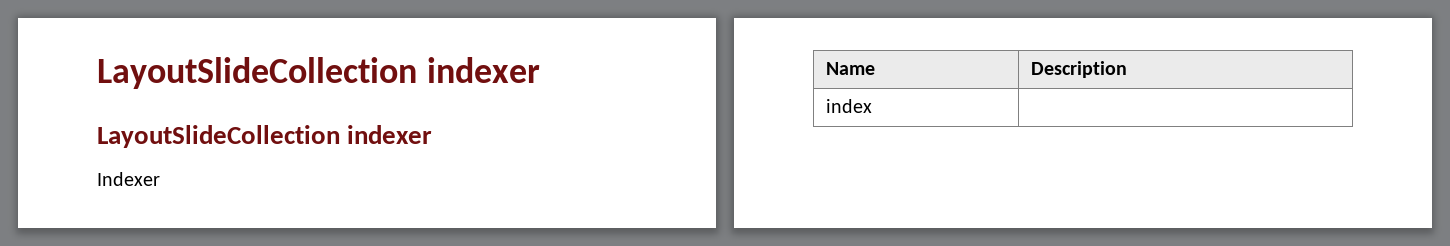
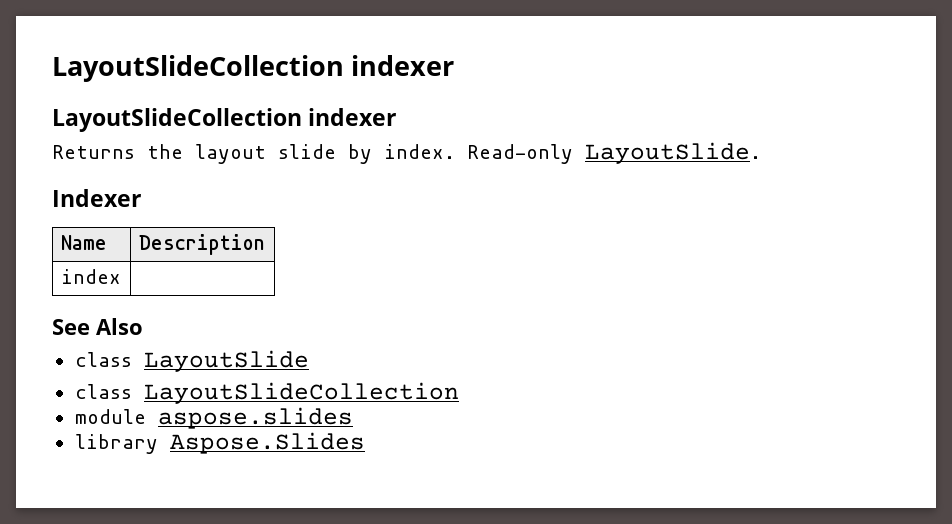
+ Returns the layout slide by index. Read-only LayoutSlide.
  Indexer
  Name | Description
  index |
+ See Also
+ class LayoutSlide
+ class LayoutSlideCollection
+ module aspose.slides
+ library Aspose.Slides

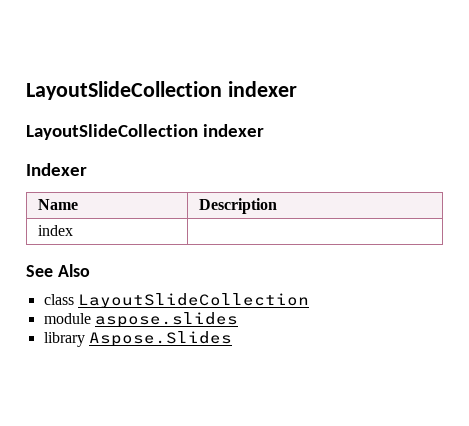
- Returns the layout slide by index. Read-only LayoutSlide.
- class LayoutSlide

